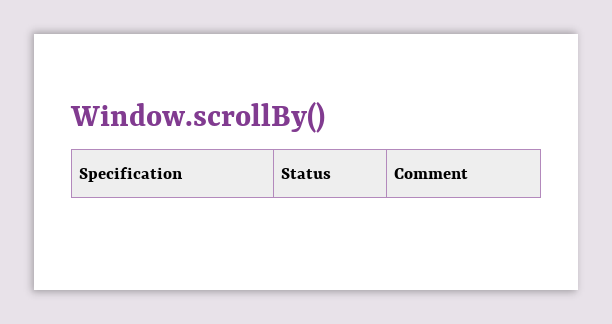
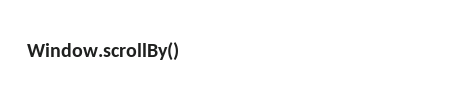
- Specification | Status | Comment

